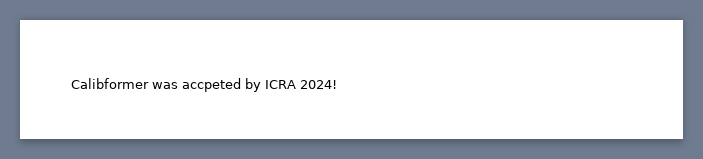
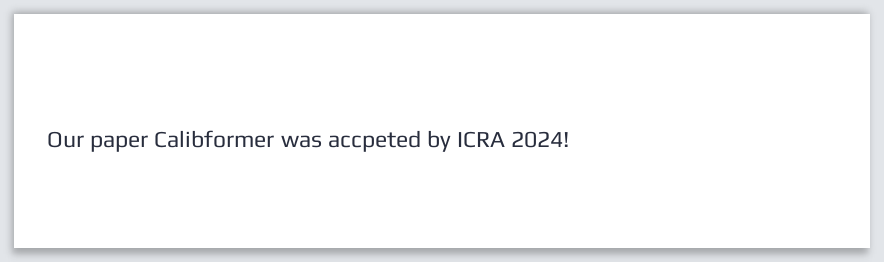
- Calibformer was accpeted by ICRA 2024!
+ Our paper Calibformer was accpeted by ICRA 2024!

